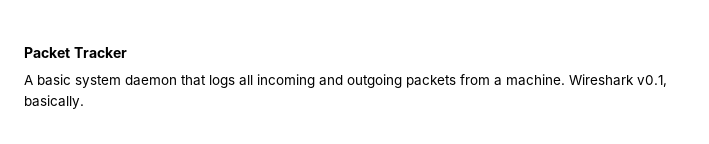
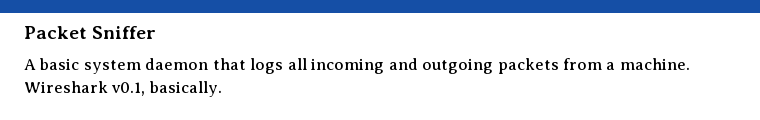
- Packet Tracker
+ Packet Sniffer

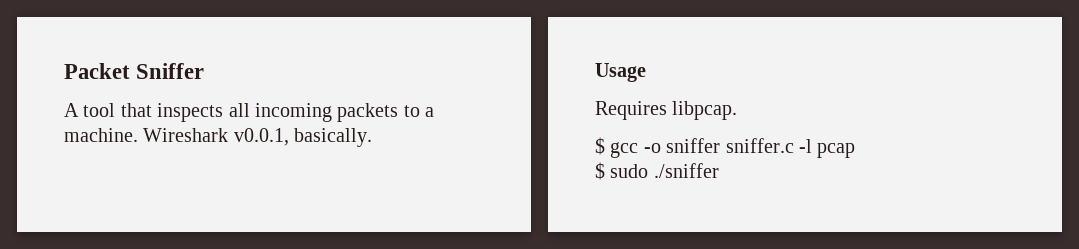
- A basic system daemon that logs all incoming and outgoing packets from a machine.
+ A tool that inspects all incoming packets to a machine.
- Wireshark v0.1, basically.
+ Wireshark v0.0.1, basically.
+ Usage
+ Requires libpcap.
+ $ gcc -o sniffer sniffer.c -l pcap
+ $ sudo ./sniffer

